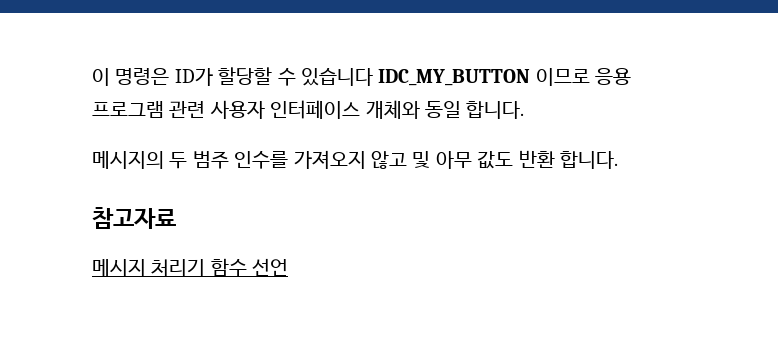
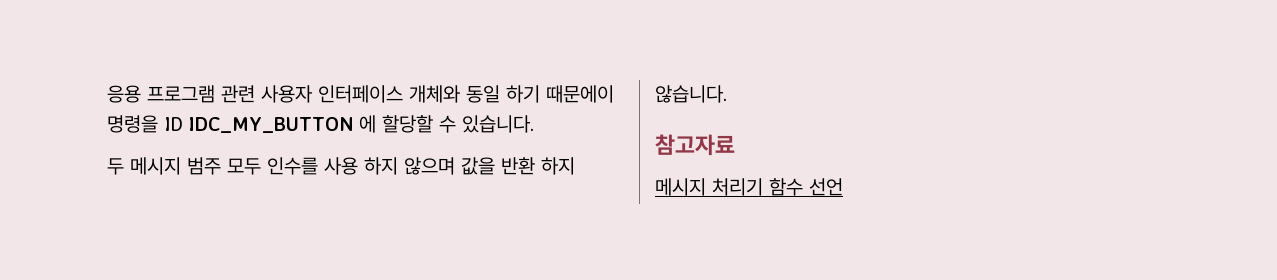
- 이 명령은 ID가 할당할 수 있습니다 IDC_MY_BUTTON 이므로 응용 프로그램 관련 사용자 인터페이스 개체와 동일 합니다.
- 메시지의 두 범주 인수를 가져오지 않고 및 아무 값도 반환 합니다.
+ 응용 프로그램 관련 사용자 인터페이스 개체와 동일 하기 때문에이 명령을 ID IDC_MY_BUTTON 에 할당할 수 있습니다.
+ 두 메시지 범주 모두 인수를 사용 하지 않으며 값을 반환 하지 않습니다.

